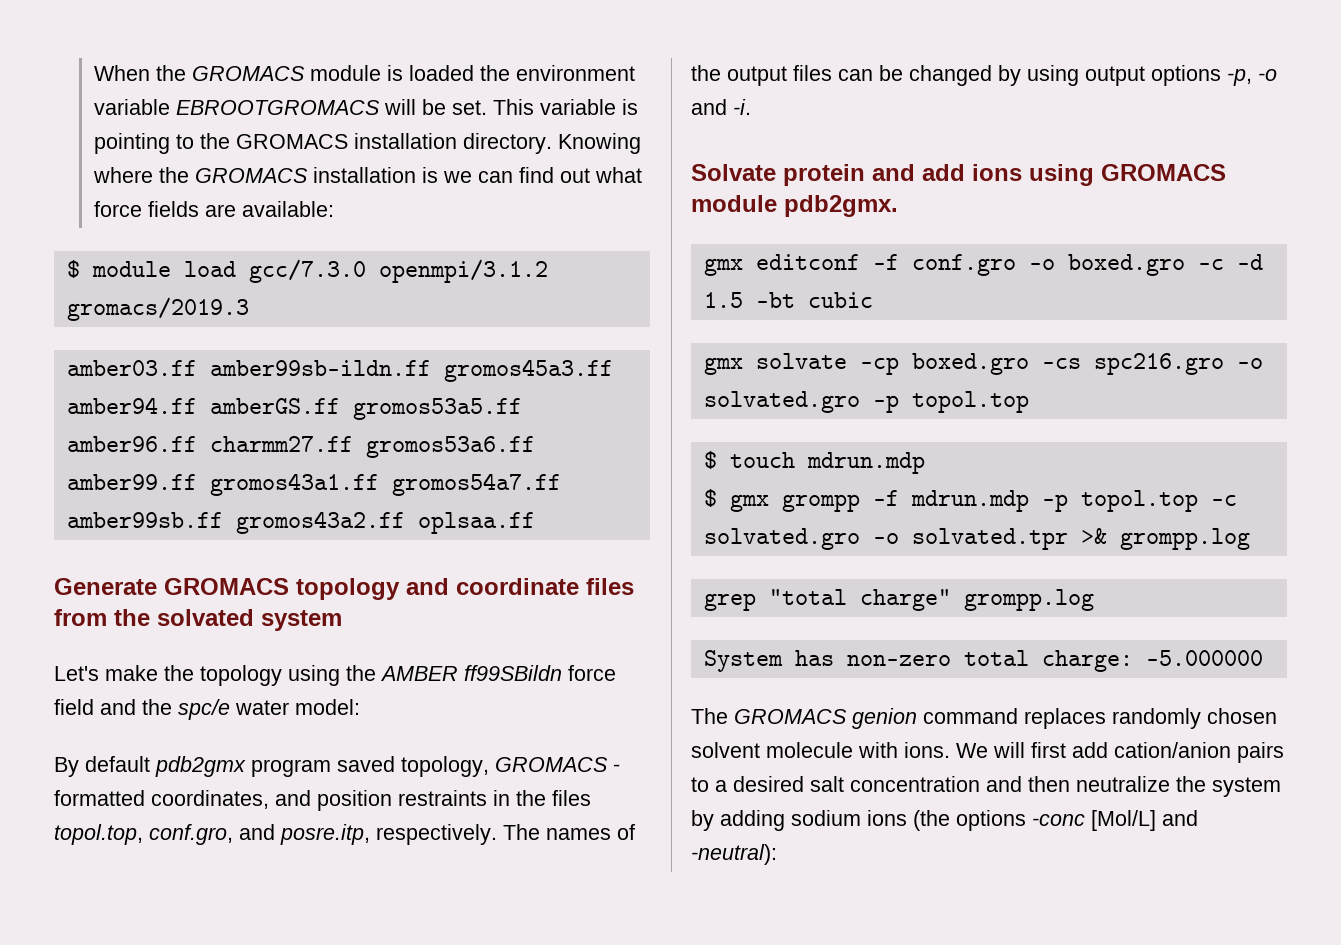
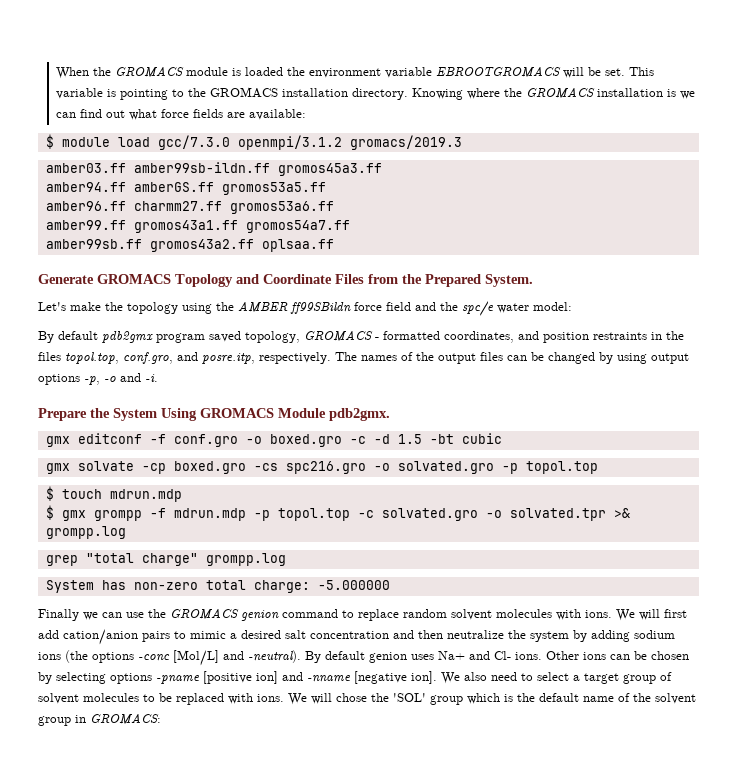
- Generate GROMACS topology and coordinate files from the solvated system
+ Generate GROMACS Topology and Coordinate Files from the Prepared System.
- Solvate protein and add ions using GROMACS module pdb2gmx.
+ Prepare the System Using GROMACS Module pdb2gmx.
- The GROMACS genion command replaces randomly chosen solvent molecule with ions.
+ Finally we can use the GROMACS genion command to replace random solvent molecules with ions.
- We will first add cation/anion pairs to a desired salt concentration and then neutralize the system by adding sodium ions (the options -conc [Mol/L] and -neutral):
+ We will first add cation/anion pairs to mimic a desired salt concentration and then neutralize the system by adding sodium ions (the options -conc [Mol/L] and -neutral). By default genion uses Na+ and Cl- ions. Other ions can be chosen by selecting options -pname [positive ion] and -nname [negative ion]. We also need to select a target group of solvent molecules to be replaced with ions. We will chose the 'SOL' group which is the default name of the solvent group in GROMACS:

